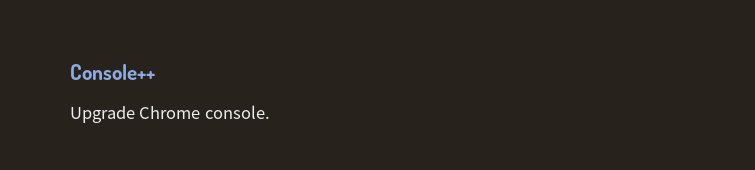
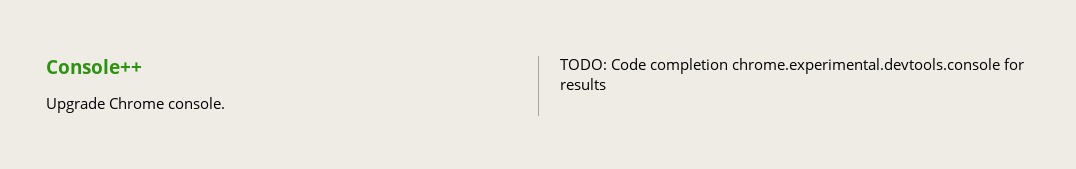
+ TODO: Code completion chrome.experimental.devtools.console for results

